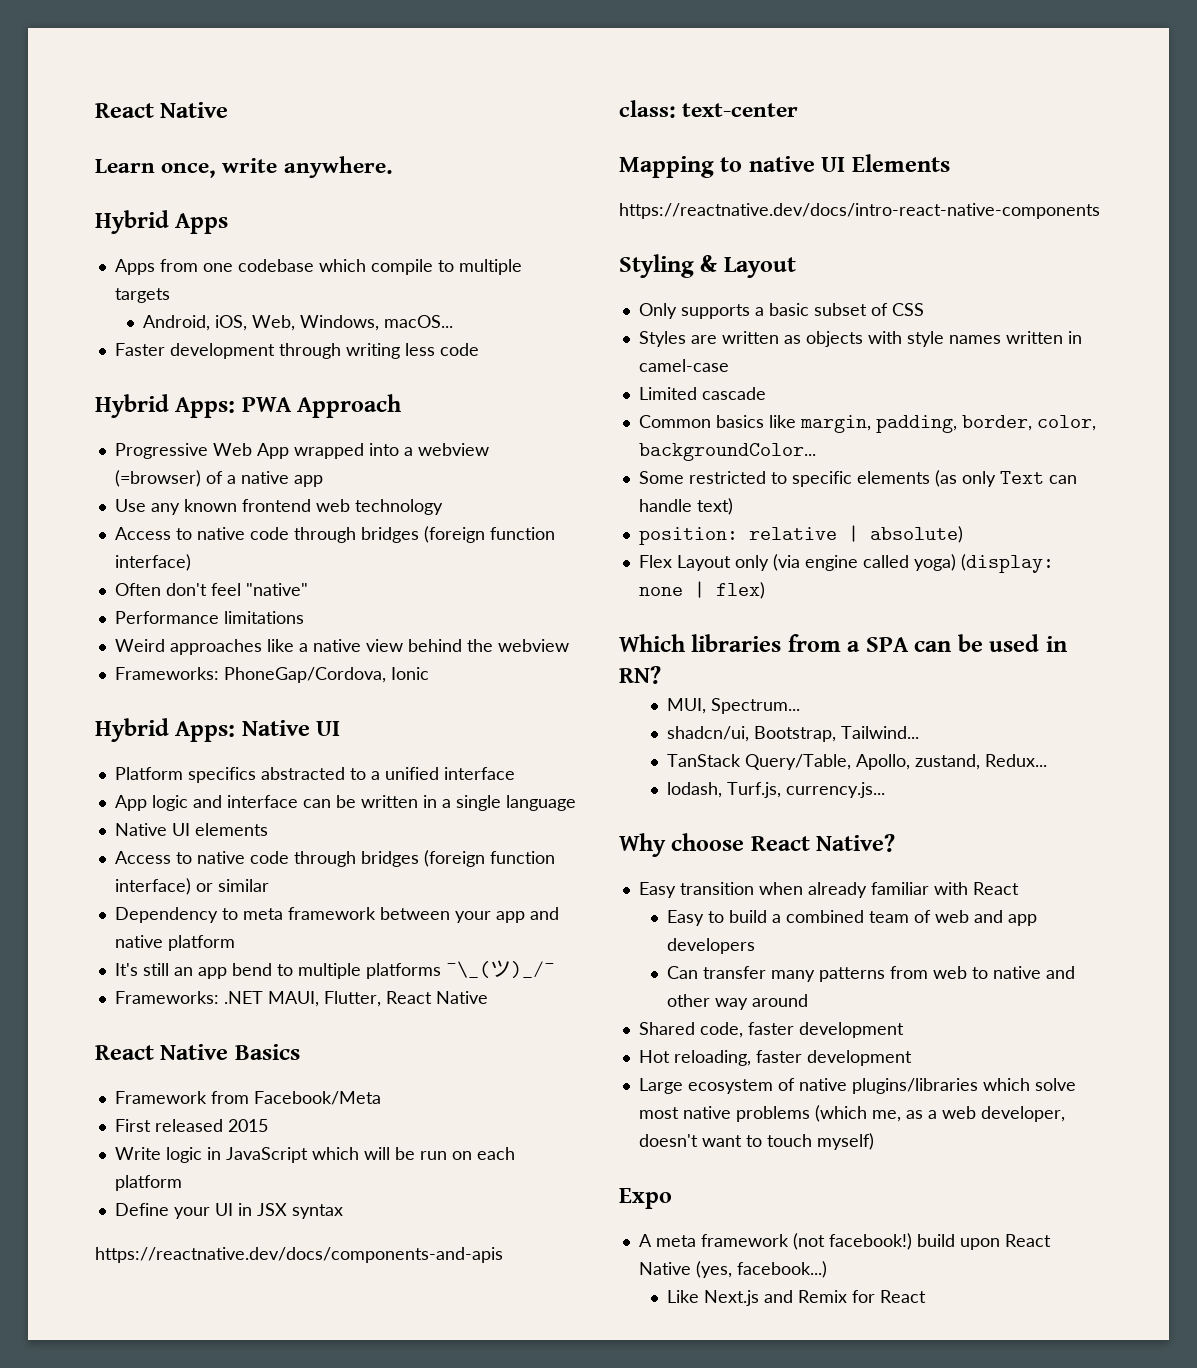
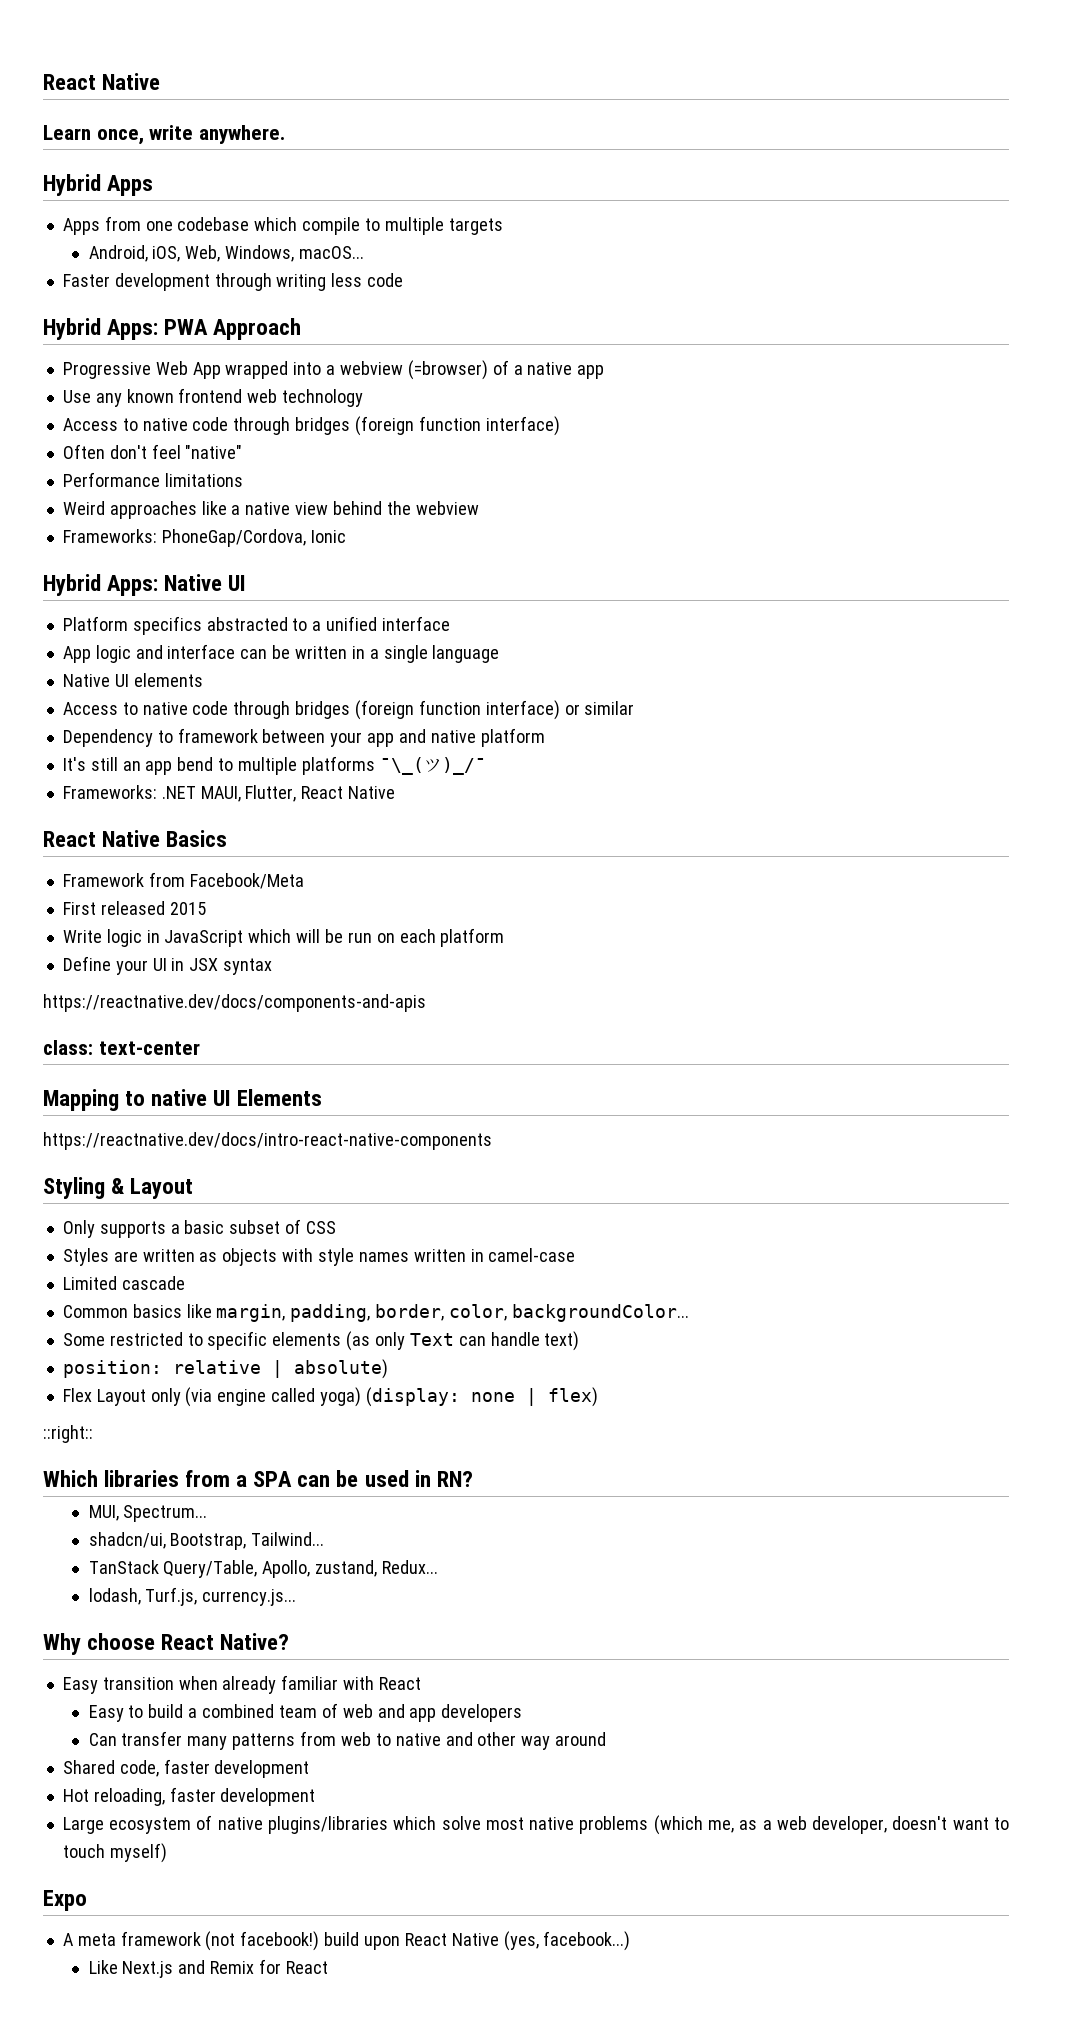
- Dependency to meta framework between your app and native platform
+ Dependency to framework between your app and native platform
+ ::right::

